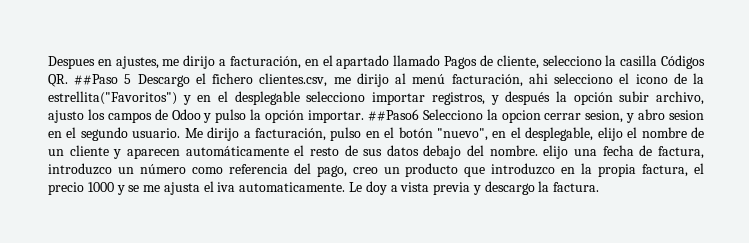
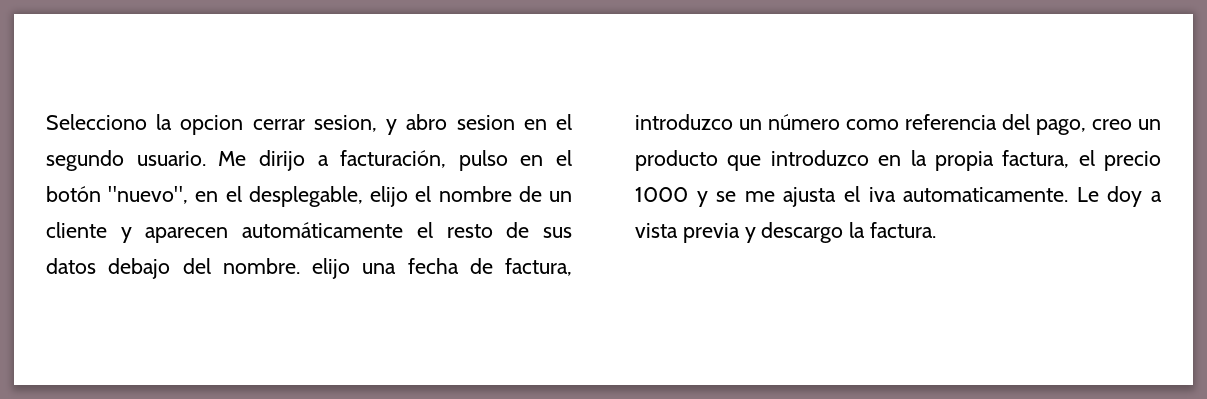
- Despues en ajustes, me dirijo a facturación, en el apartado llamado Pagos de cliente, selecciono la casilla Códigos QR. ##Paso 5 Descargo el fichero clientes.csv, me dirijo al menú facturación, ahi selecciono el icono de la estrellita("Favoritos") y en el desplegable selecciono importar registros, y después la opción subir archivo, ajusto los campos de Odoo y pulso la opción importar. ##Paso6 Selecciono la opcion cerrar sesion, y abro sesion en el segundo usuario.
+ Selecciono la opcion cerrar sesion, y abro sesion en el segundo usuario.

